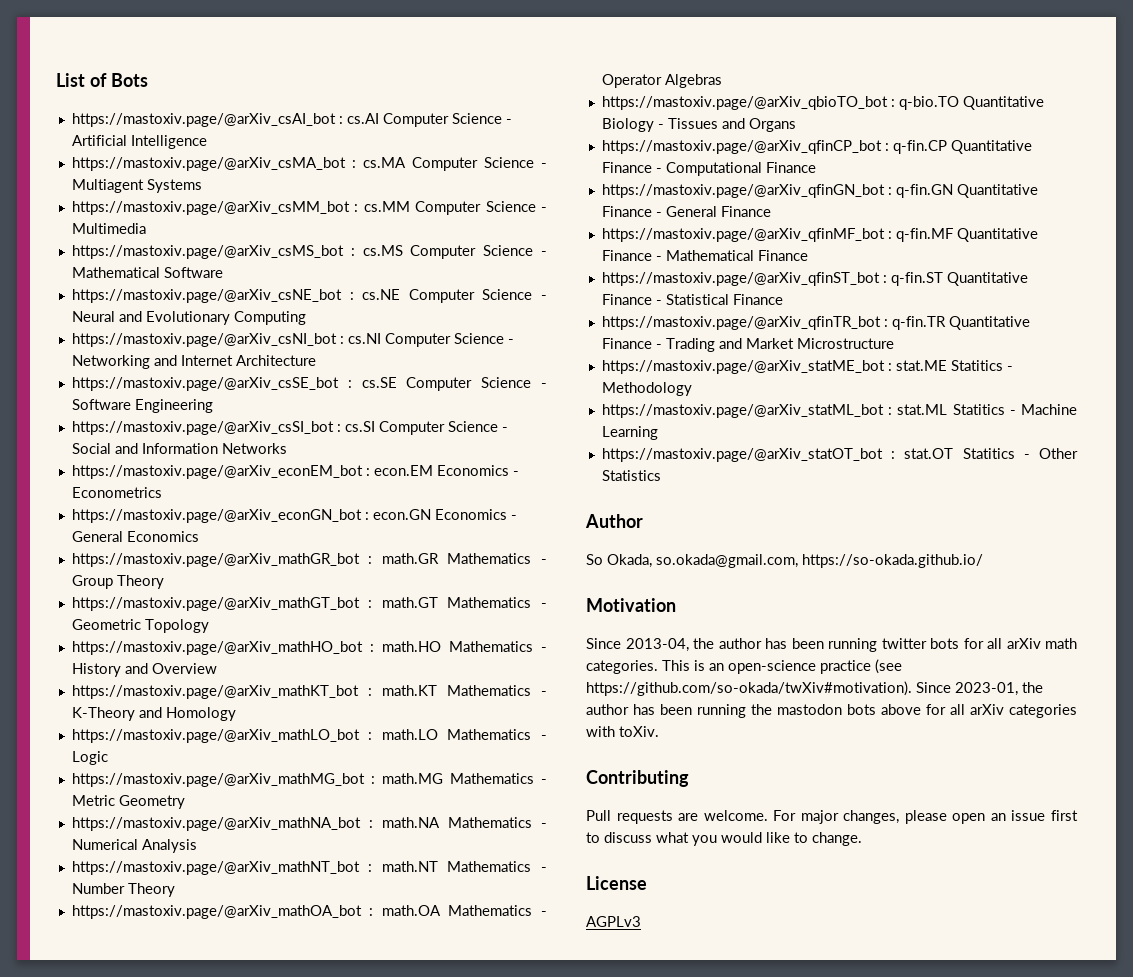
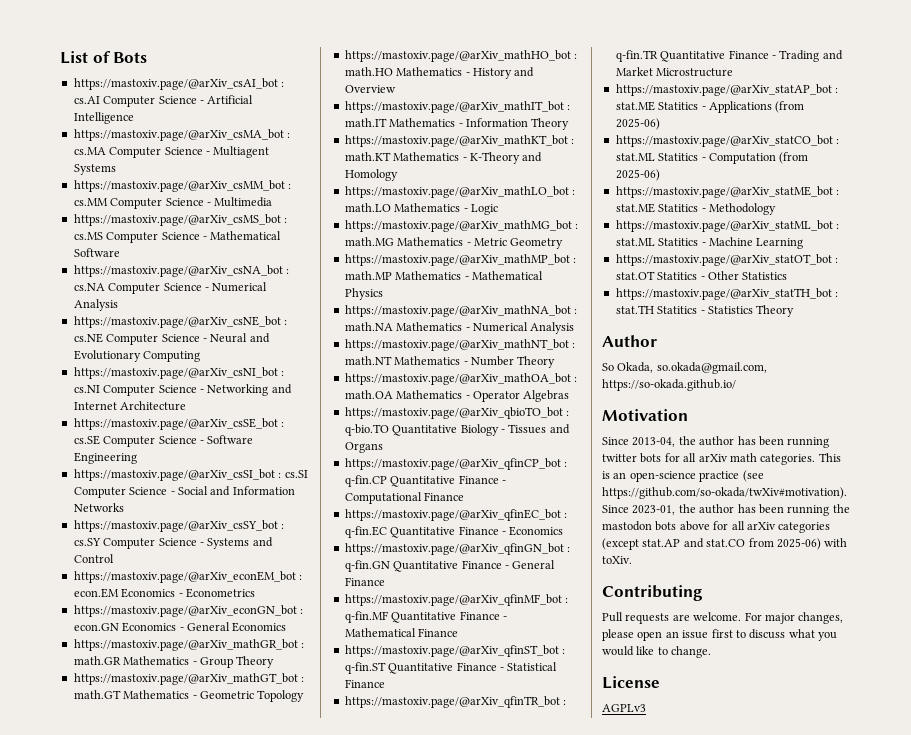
+ https://mastoxiv.page/@arXiv_csNA_bot : cs.NA Computer Science - Numerical Analysis
+ https://mastoxiv.page/@arXiv_csSY_bot : cs.SY Computer Science - Systems and Control
+ https://mastoxiv.page/@arXiv_mathIT_bot : math.IT Mathematics - Information Theory
+ https://mastoxiv.page/@arXiv_mathMP_bot : math.MP Mathematics - Mathematical Physics
+ https://mastoxiv.page/@arXiv_qfinEC_bot : q-fin.EC Quantitative Finance - Economics
+ https://mastoxiv.page/@arXiv_statAP_bot : stat.ME Statitics - Applications (from 2025-06)
+ https://mastoxiv.page/@arXiv_statCO_bot : stat.ML Statitics - Computation (from 2025-06)
+ https://mastoxiv.page/@arXiv_statTH_bot : stat.TH Statitics - Statistics Theory
- This is an open-science practice (see https://github.com/so-okada/twXiv#motivation). Since 2023-01, the author has been running the mastodon bots above for all arXiv categories with toXiv.
+ This is an open-science practice (see https://github.com/so-okada/twXiv#motivation). Since 2023-01, the author has been running the mastodon bots above for all arXiv categories (except stat.AP and stat.CO from 2025-06) with toXiv.

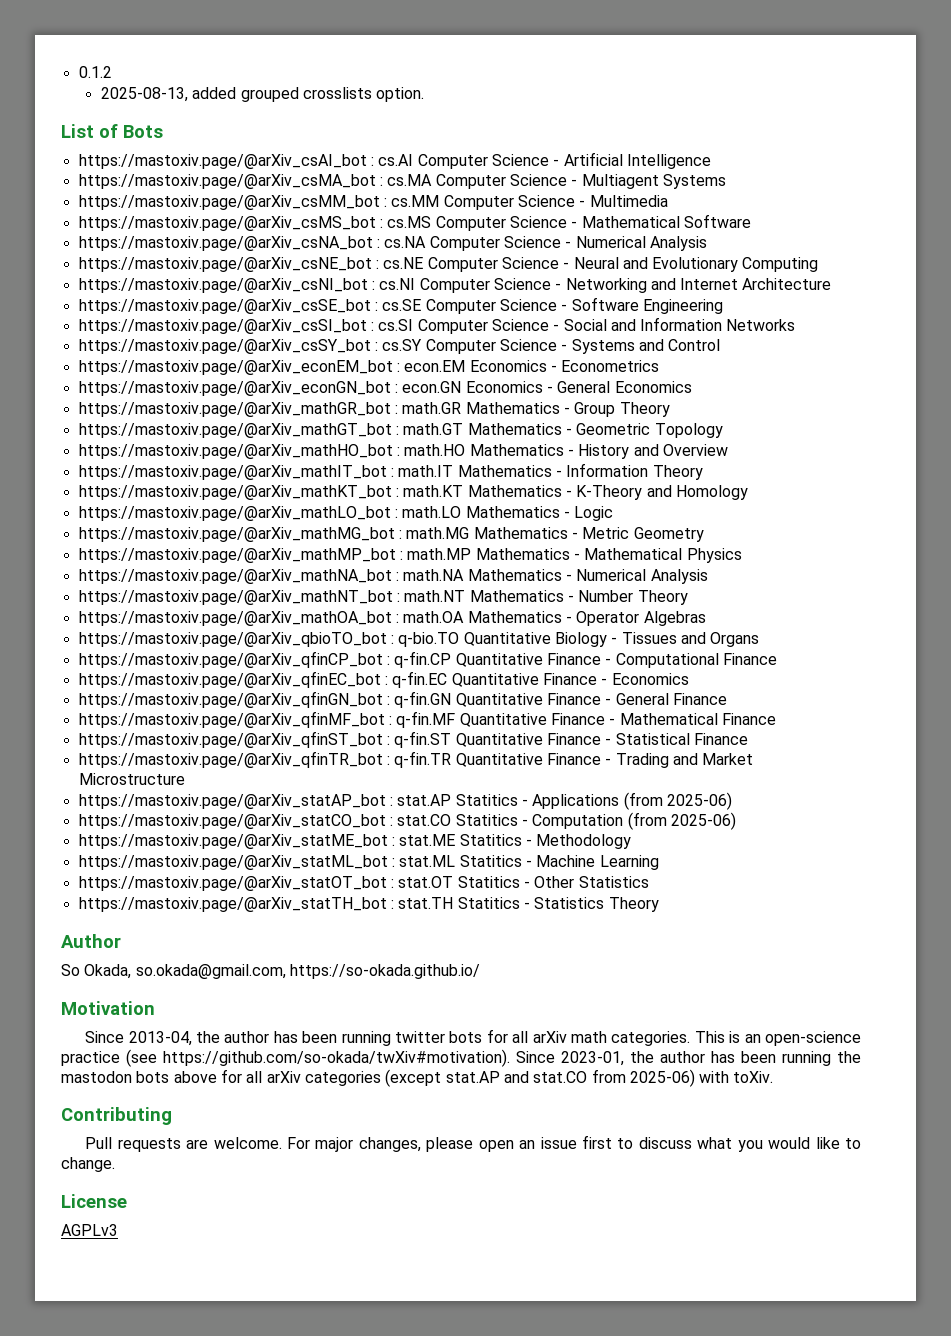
+ 0.1.2
+ 2025-08-13, added grouped crosslists option.
- https://mastoxiv.page/@arXiv_statAP_bot : stat.ME Statitics - Applications (from 2025-06)
+ https://mastoxiv.page/@arXiv_statAP_bot : stat.AP Statitics - Applications (from 2025-06)
- https://mastoxiv.page/@arXiv_statCO_bot : stat.ML Statitics - Computation (from 2025-06)
+ https://mastoxiv.page/@arXiv_statCO_bot : stat.CO Statitics - Computation (from 2025-06)

